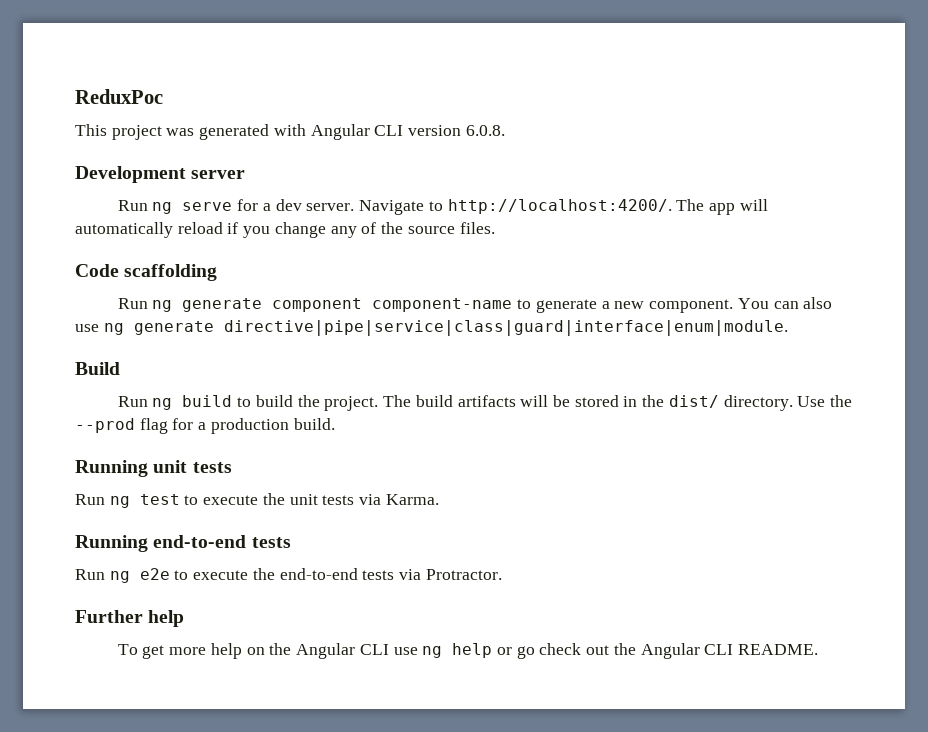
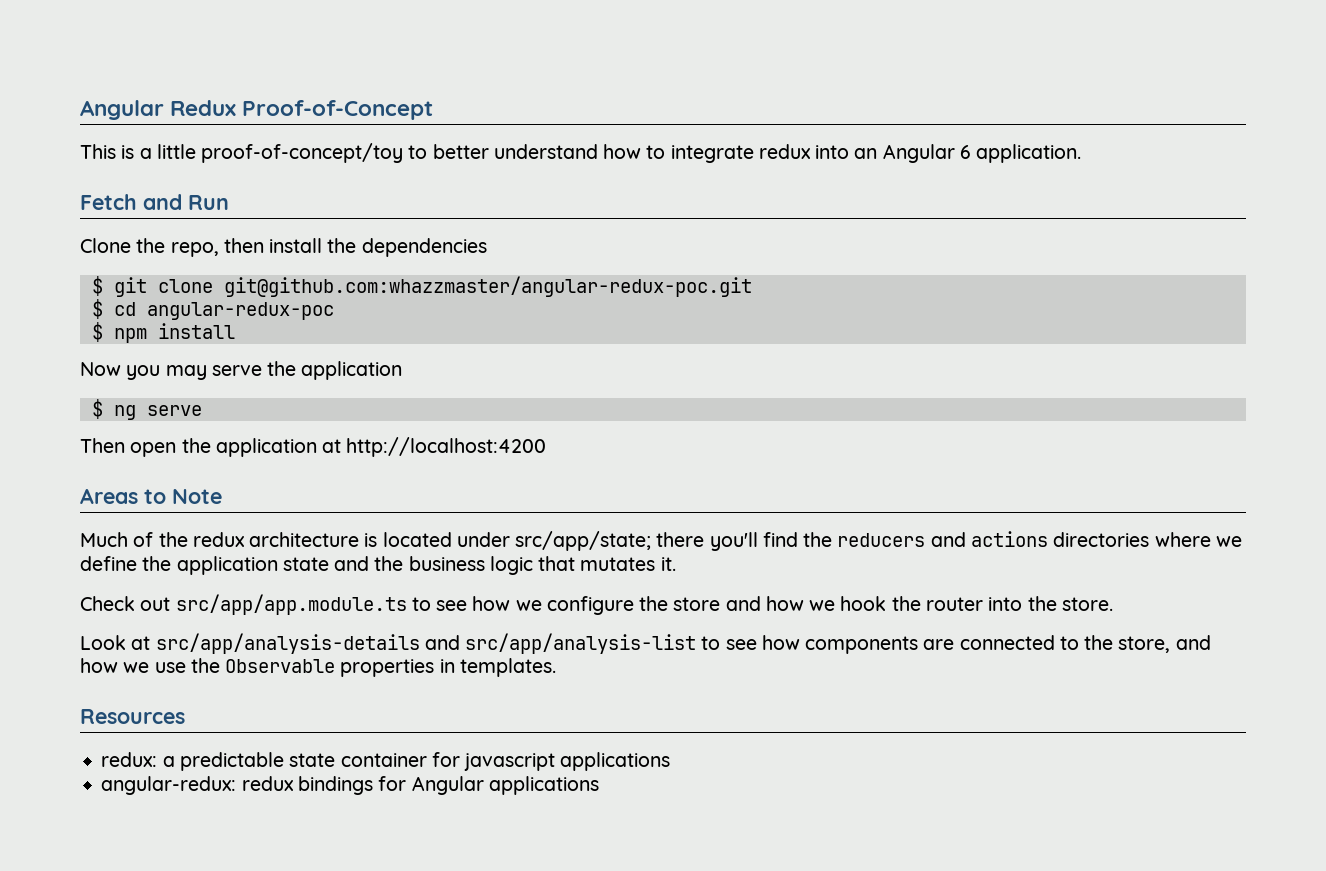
- ReduxPoc
- This project was generated with Angular CLI version 6.0.8.
- Development server
- Run ng serve for a dev server. Navigate to http://localhost:4200/. The app will automatically reload if you change any of the source files.
- Code scaffolding
- Run ng generate component component-name to generate a new component. You can also use ng generate directive|pipe|service|class|guard|interface|enum|module.
- Build
- Run ng build to build the project. The build artifacts will be stored in the dist/ directory. Use the --prod flag for a production build.
- Running unit tests
- Run ng test to execute the unit tests via Karma.
- Running end-to-end tests
- Run ng e2e to execute the end-to-end tests via Protractor.
- Further help
- To get more help on the Angular CLI use ng help or go check out the Angular CLI README.
+ Angular Redux Proof-of-Concept
+ This is a little proof-of-concept/toy to better understand how to integrate redux into an Angular 6 application.
+ Fetch and Run
+ Clone the repo, then install the dependencies
+ $ git clone git@github.com:whazzmaster/angular-redux-poc.git
+ $ cd angular-redux-poc
+ $ npm install
+ Now you may serve the application
+ $ ng serve
+ Then open the application at http://localhost:4200
+ Areas to Note
+ Much of the redux architecture is located under src/app/state; there you'll find the reducers and actions directories where we define the application state and the business logic that mutates it.
+ Check out src/app/app.module.ts to see how we configure the store and how we hook the router into the store.
+ Look at src/app/analysis-details and src/app/analysis-list to see how components are connected to the store, and how we use the Observable properties in templates.
+ Resources
+ redux: a predictable state container for javascript applications
+ angular-redux: redux bindings for Angular applications

